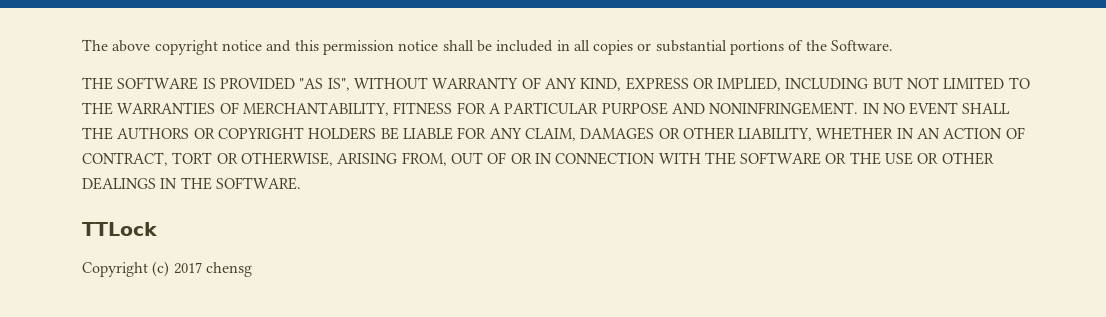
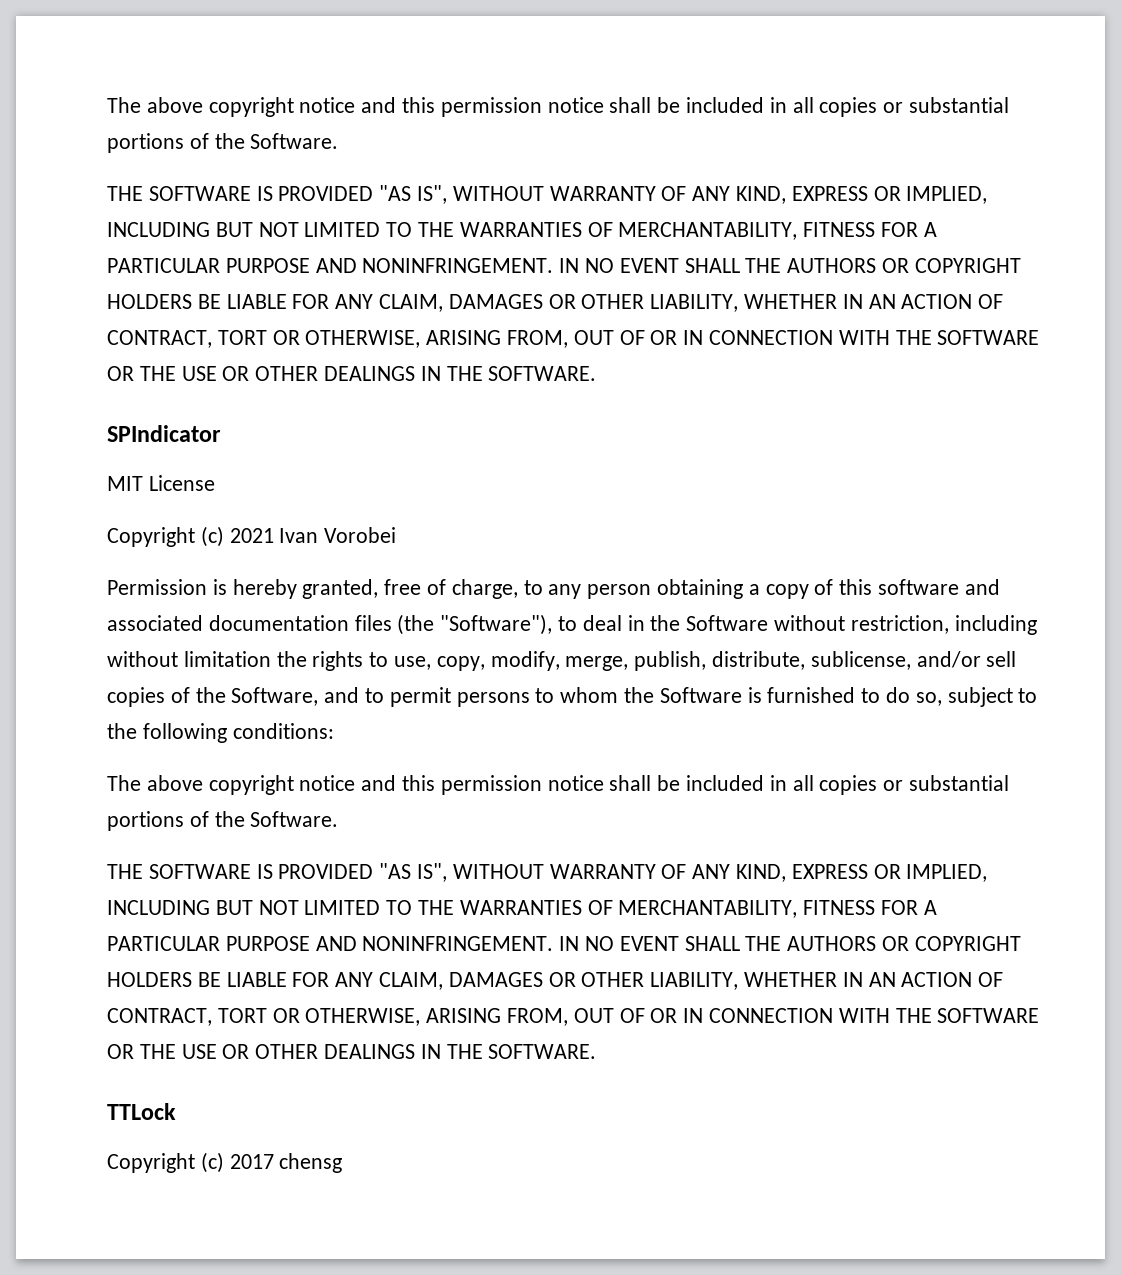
+ SPIndicator
+ MIT License
+ Copyright (c) 2021 Ivan Vorobei
+ Permission is hereby granted, free of charge, to any person obtaining a copy of this software and associated documentation files (the "Software"), to deal in the Software without restriction, including without limitation the rights to use, copy, modify, merge, publish, distribute, sublicense, and/or sell copies of the Software, and to permit persons to whom the Software is furnished to do so, subject to the following conditions:
+ The above copyright notice and this permission notice shall be included in all copies or substantial portions of the Software.
+ THE SOFTWARE IS PROVIDED "AS IS", WITHOUT WARRANTY OF ANY KIND, EXPRESS OR IMPLIED, INCLUDING BUT NOT LIMITED TO THE WARRANTIES OF MERCHANTABILITY, FITNESS FOR A PARTICULAR PURPOSE AND NONINFRINGEMENT. IN NO EVENT SHALL THE AUTHORS OR COPYRIGHT HOLDERS BE LIABLE FOR ANY CLAIM, DAMAGES OR OTHER LIABILITY, WHETHER IN AN ACTION OF CONTRACT, TORT OR OTHERWISE, ARISING FROM, OUT OF OR IN CONNECTION WITH THE SOFTWARE OR THE USE OR OTHER DEALINGS IN THE SOFTWARE.

